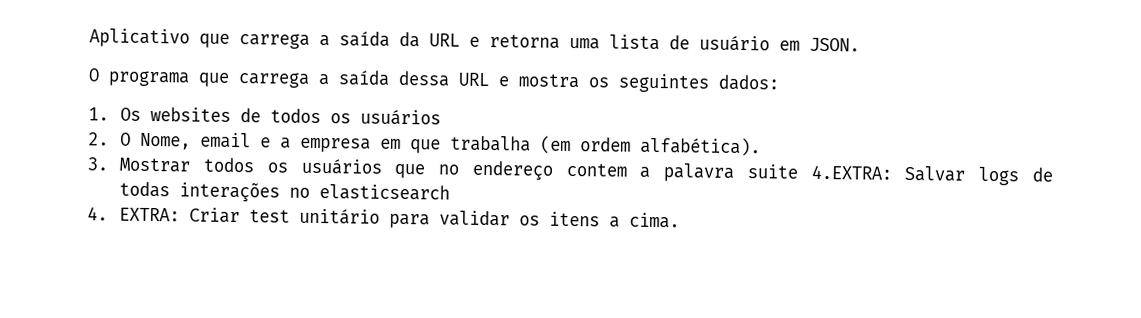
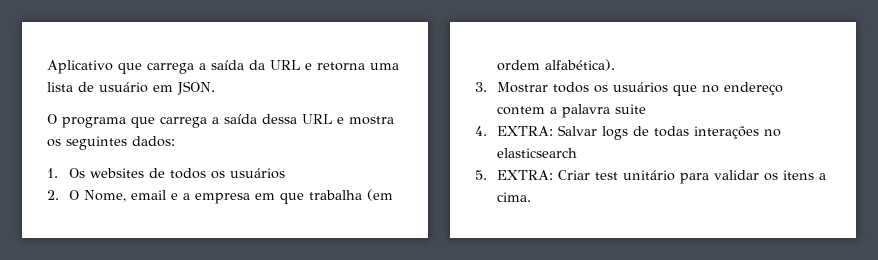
- 3. Mostrar todos os usuários que no endereço contem a palavra suite 4.EXTRA: Salvar logs de todas interações no elasticsearch
+ 3. Mostrar todos os usuários que no endereço contem a palavra suite
+ 4. EXTRA: Salvar logs de todas interações no elasticsearch
- 4. EXTRA: Criar test unitário para validar os itens a cima.
+ 5. EXTRA: Criar test unitário para validar os itens a cima.

